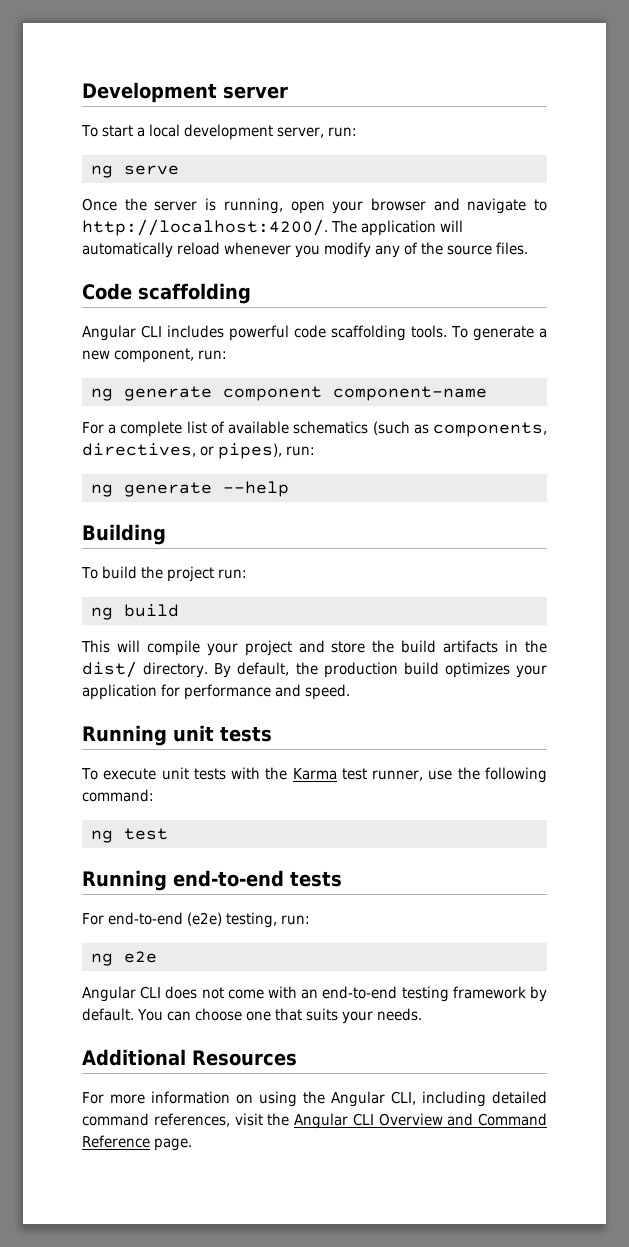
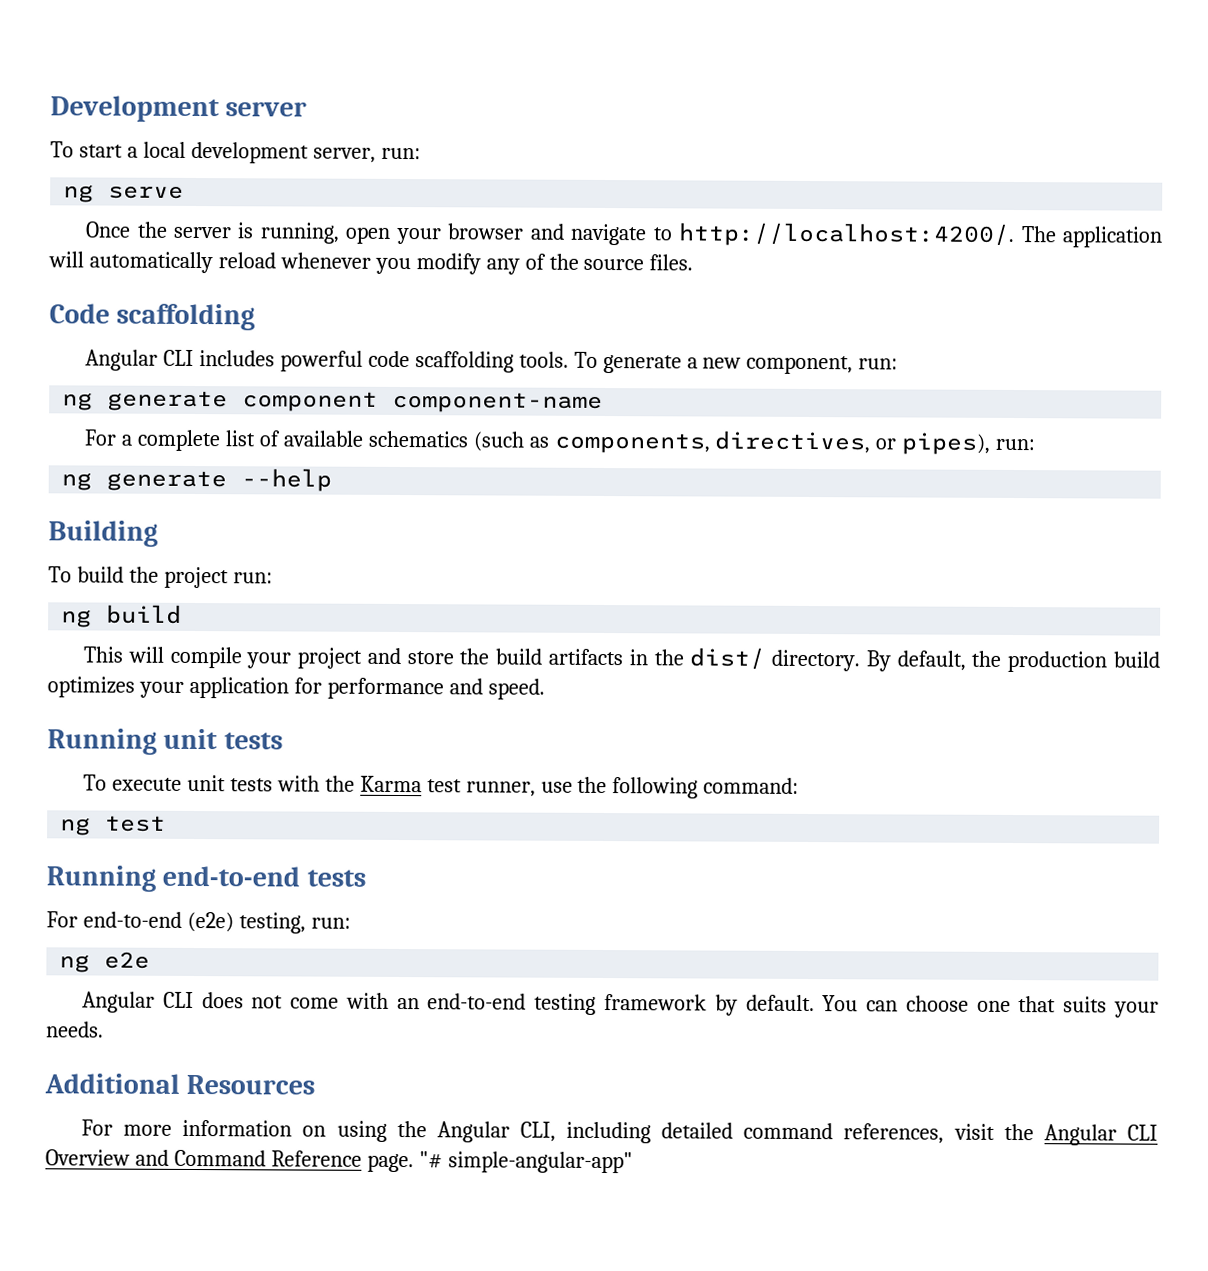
+ "# simple-angular-app"

